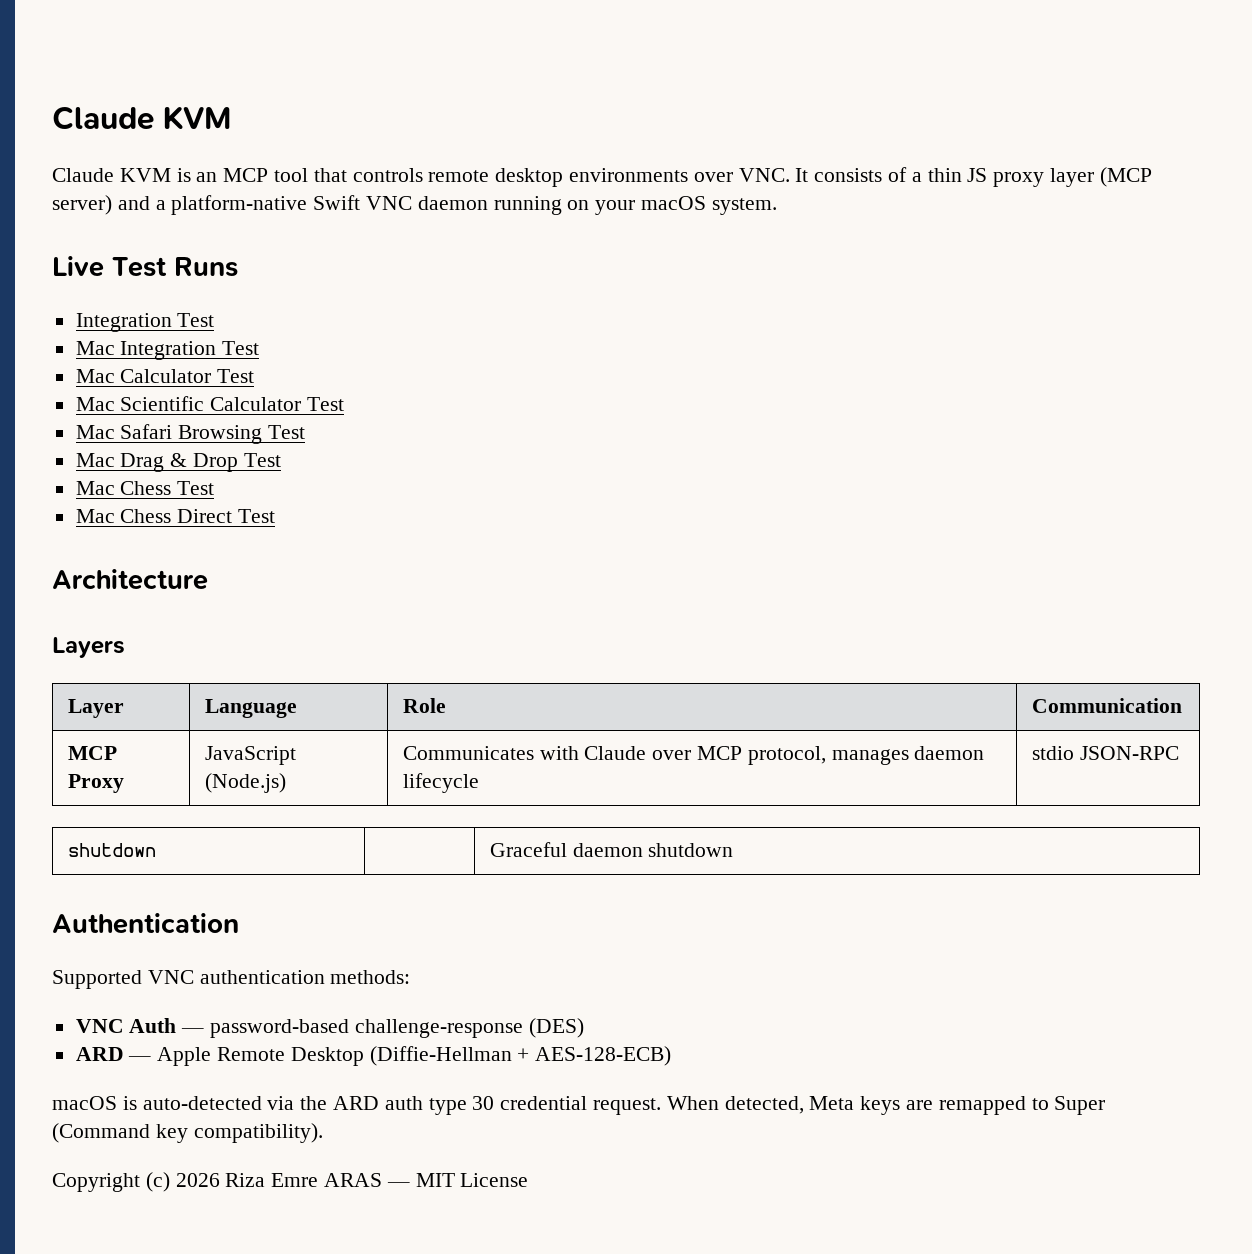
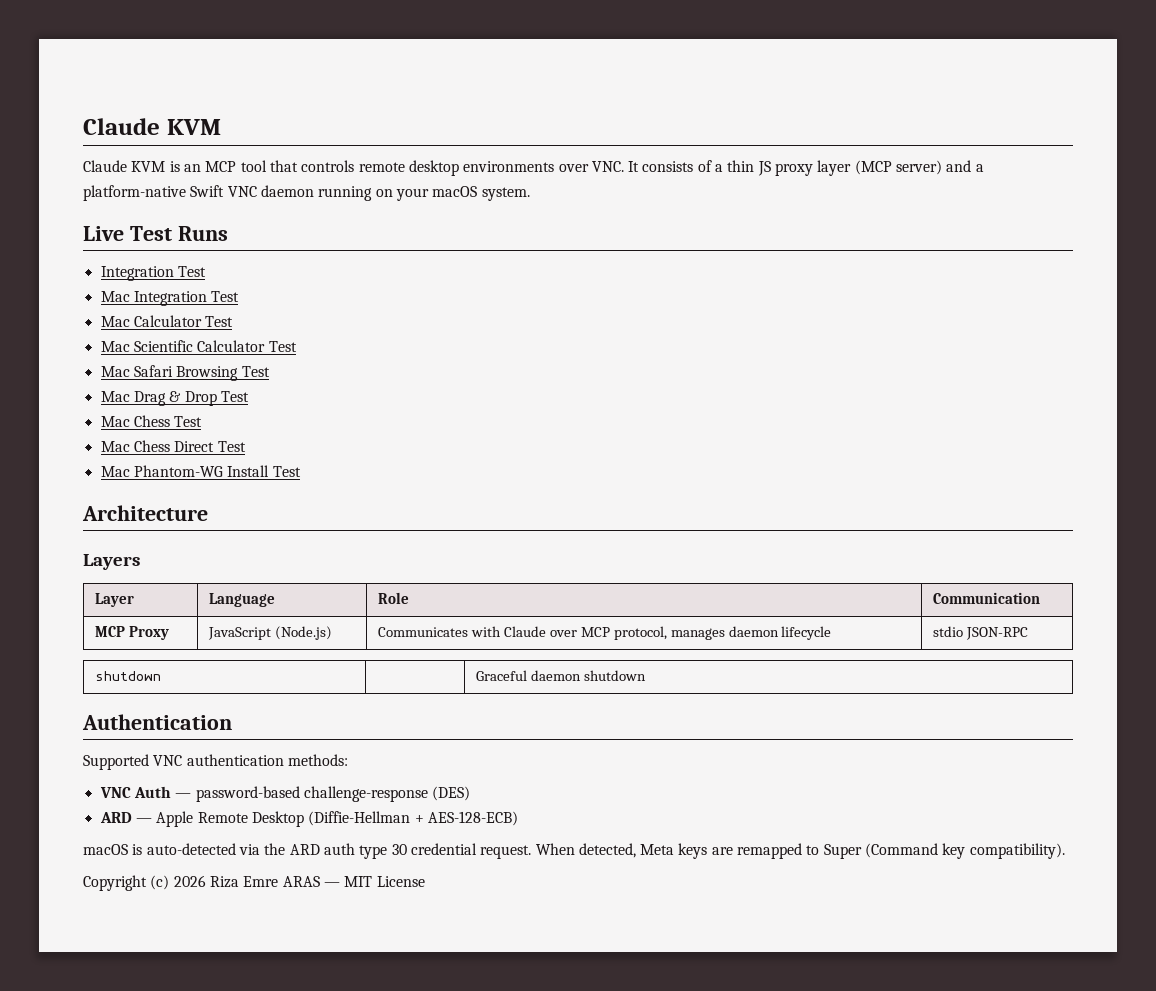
+ Mac Phantom-WG Install Test

